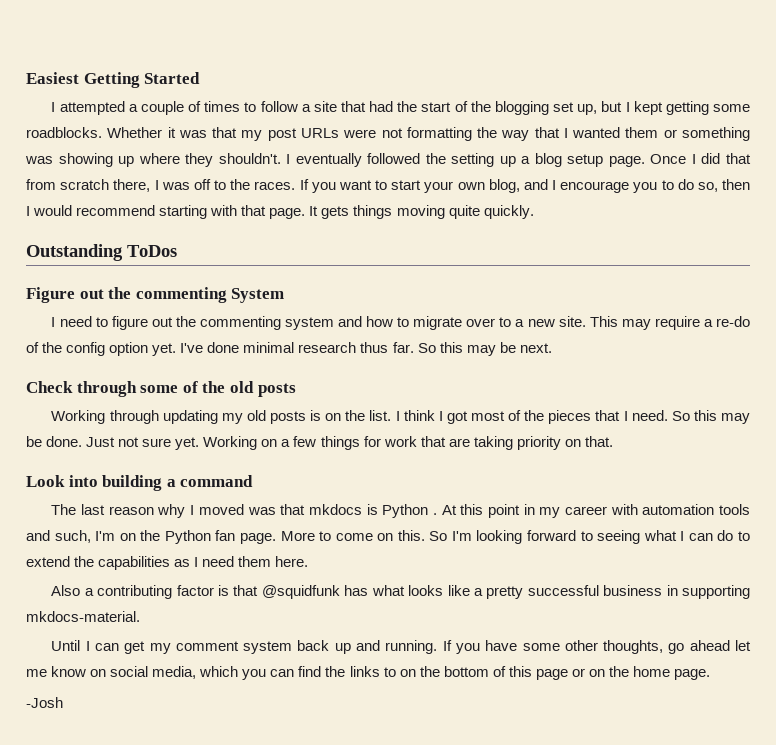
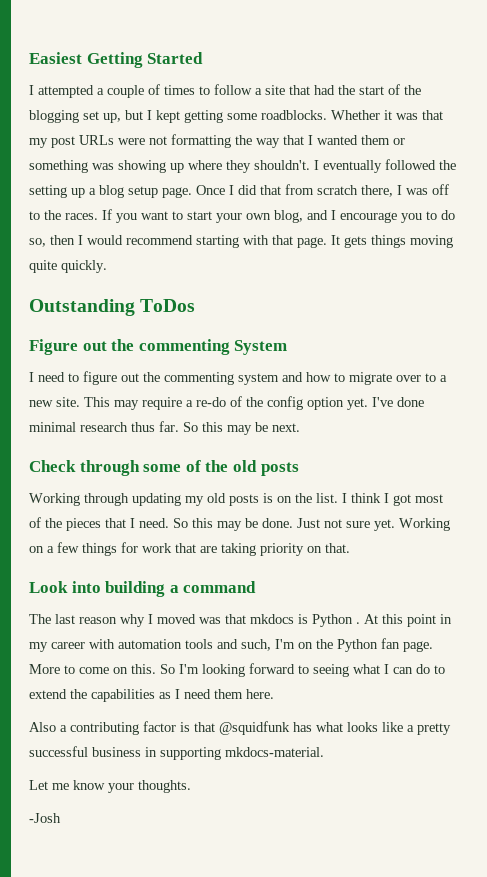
- Until I can get my comment system back up and running. If you have some other thoughts, go ahead let me know on social media, which you can find the links to on the bottom of this page or on the home page.
+ Let me know your thoughts.

